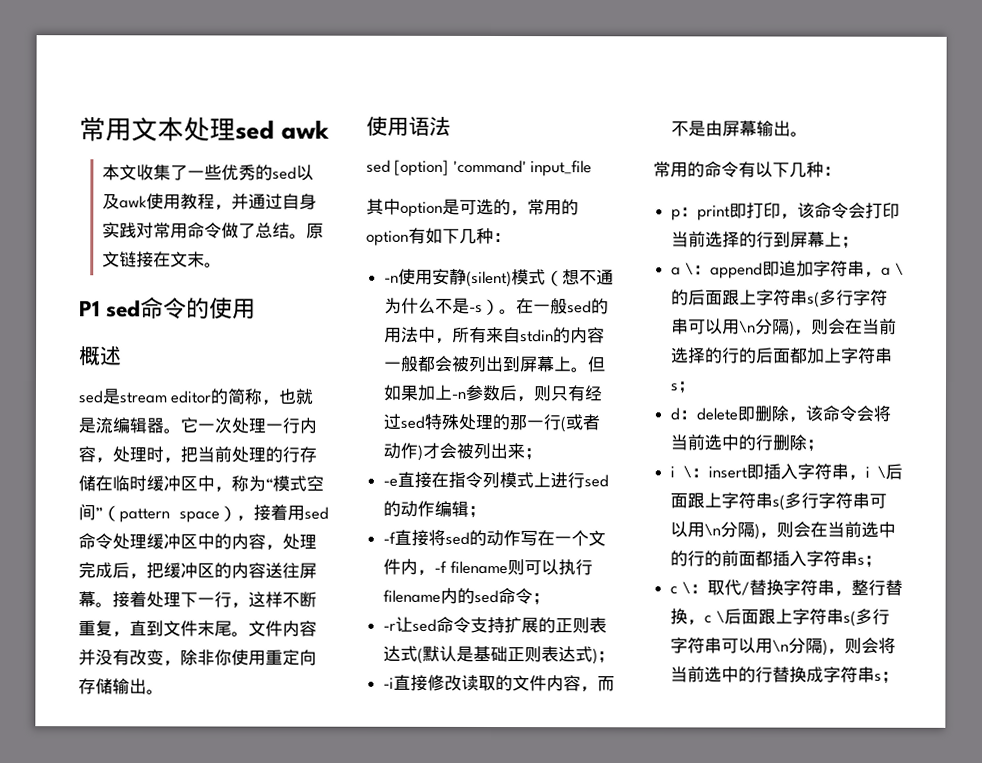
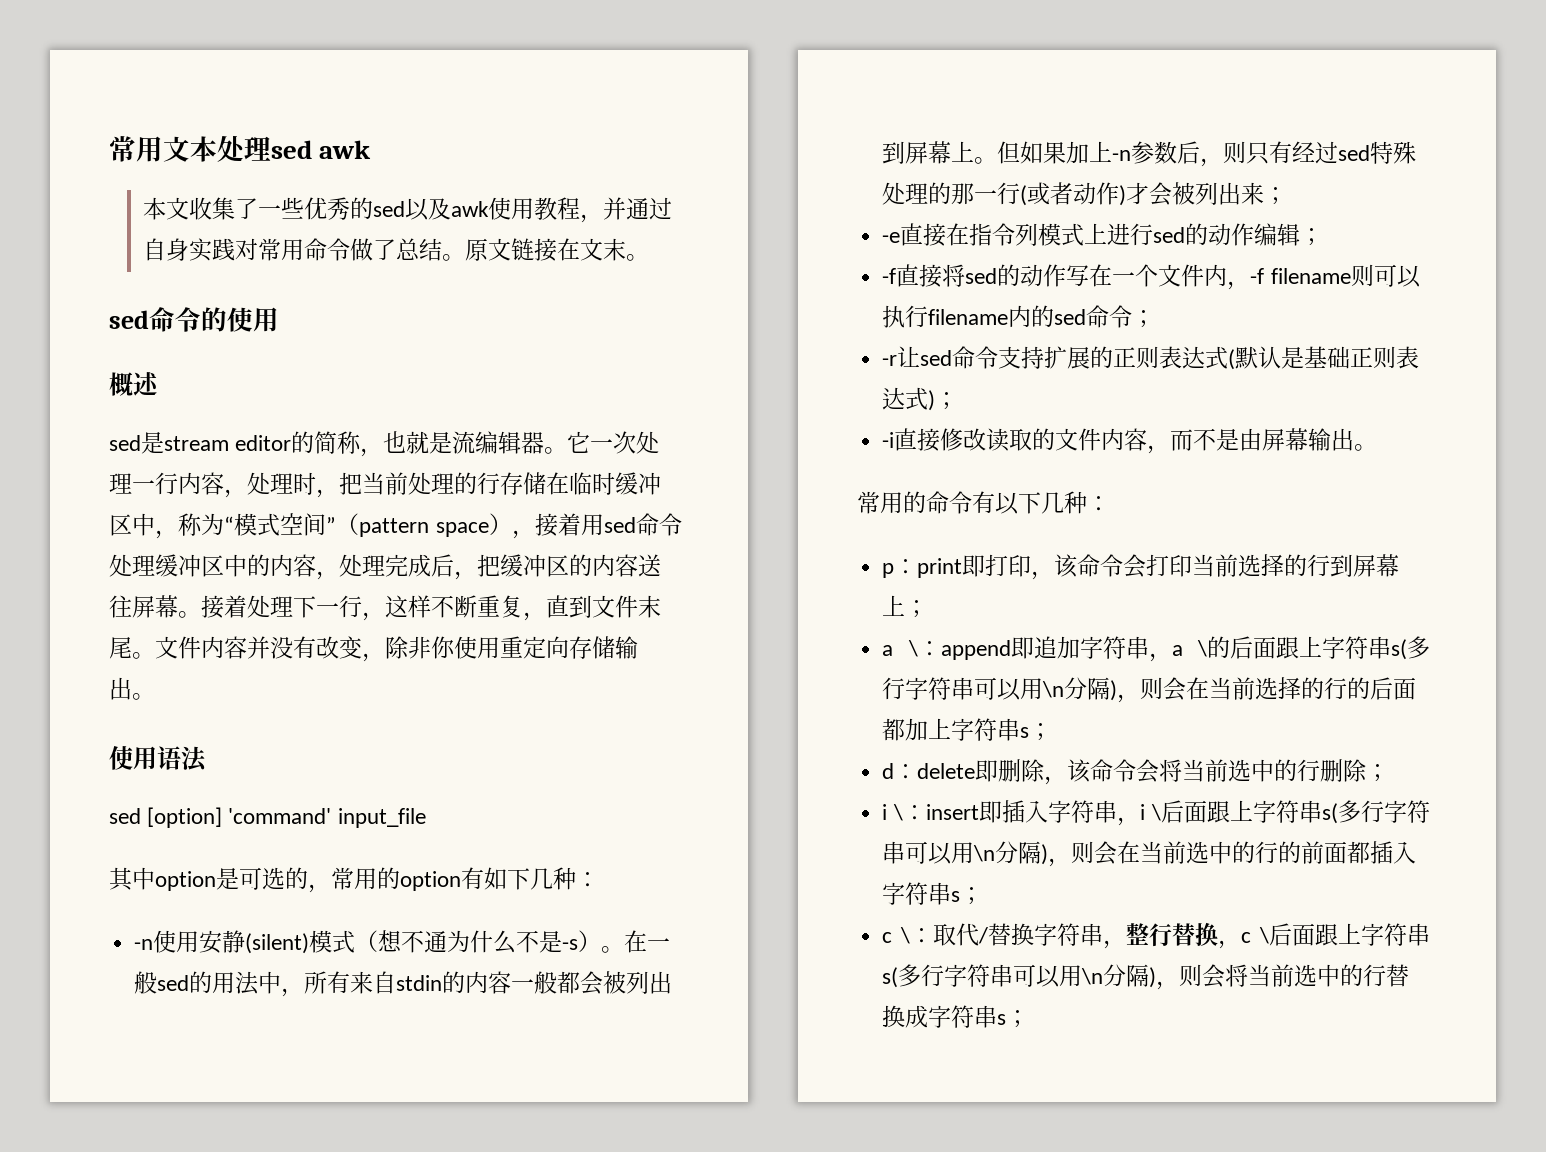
- P1 sed命令的使用
+ sed命令的使用

